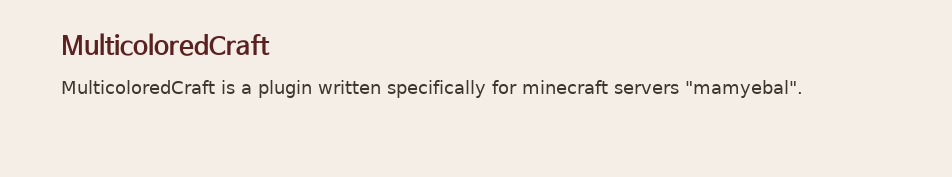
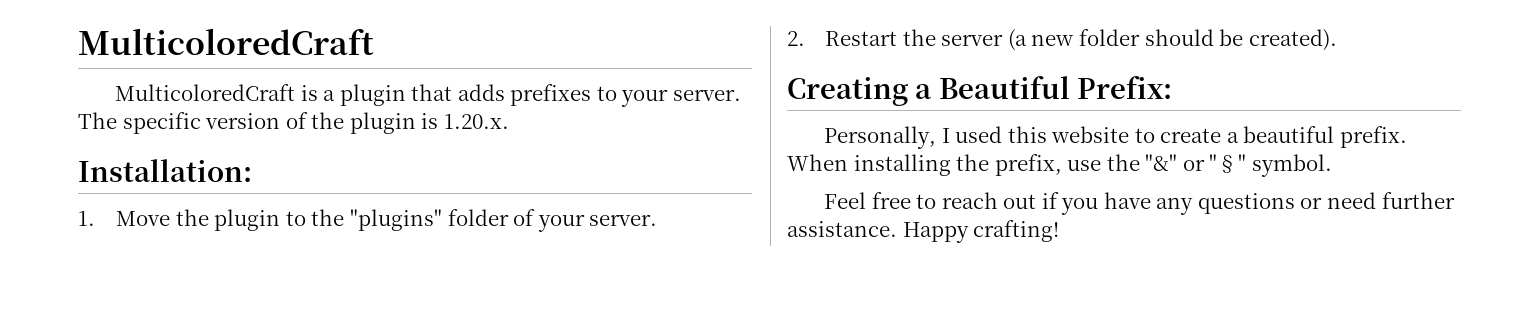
- MulticoloredCraft is a plugin written specifically for minecraft servers "mamyebal".
+ MulticoloredCraft is a plugin that adds prefixes to your server. The specific version of the plugin is 1.20.x.
+ Installation:
+ 1. Move the plugin to the "plugins" folder of your server.
+ 2. Restart the server (a new folder should be created).
+ Creating a Beautiful Prefix:
+ Personally, I used this website to create a beautiful prefix. When installing the prefix, use the "&" or "§" symbol.
+ Feel free to reach out if you have any questions or need further assistance. Happy crafting!

